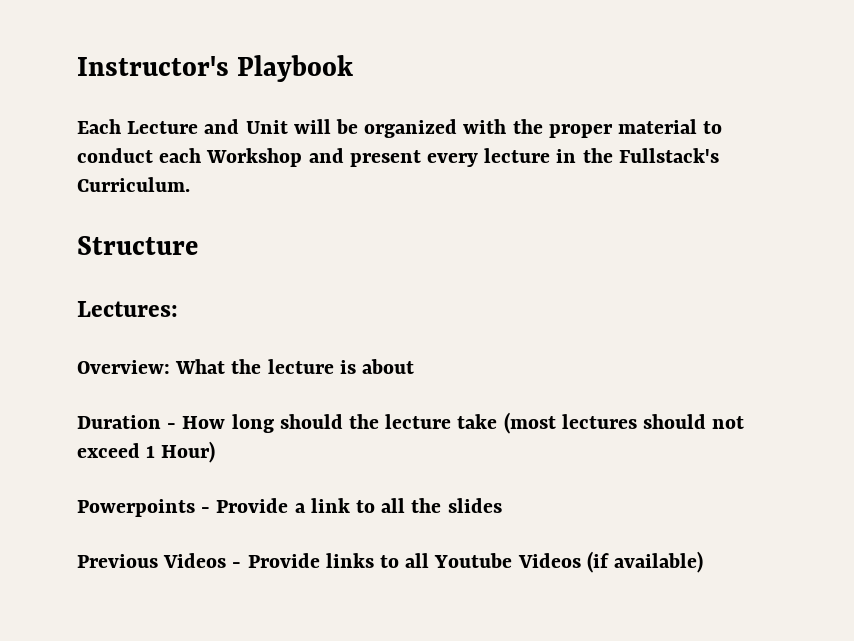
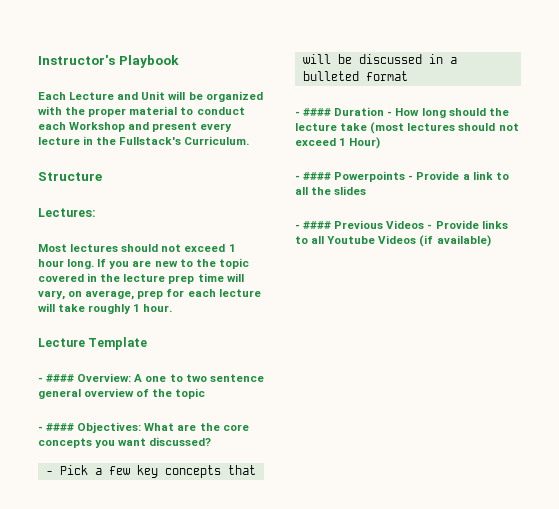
- Overview: What the lecture is about
- Duration - How long should the lecture take (most lectures should not exceed 1 Hour)
+ Most lectures should not exceed 1 hour long. If you are new to the topic covered in the lecture prep time will vary, on average, prep for each lecture will take roughly 1 hour.
+ Lecture Template
+ - #### Overview: A one to two sentence general overview of the topic
+ - #### Objectives: What are the core concepts you want discussed?
+ - Pick a few key concepts that will be discussed in a bulleted format
+ - #### Duration - How long should the lecture take (most lectures should not exceed 1 Hour)
- Powerpoints - Provide a link to all the slides
+ - #### Powerpoints - Provide a link to all the slides
- Previous Videos - Provide links to all Youtube Videos (if available)
+ - #### Previous Videos - Provide links to all Youtube Videos (if available)

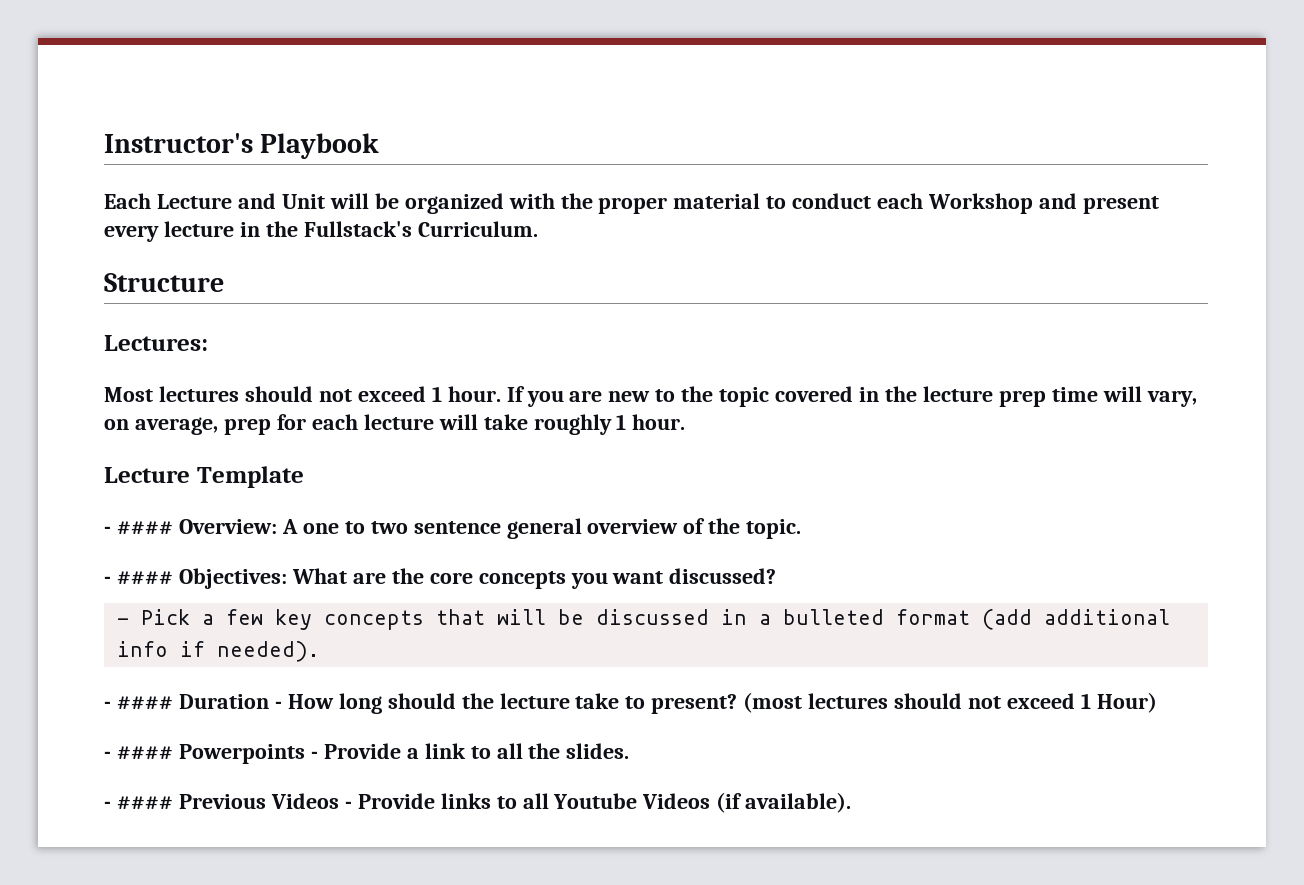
- Most lectures should not exceed 1 hour long.
+ Most lectures should not exceed 1 hour.
- - #### Overview: A one to two sentence general overview of the topic
+ - #### Overview: A one to two sentence general overview of the topic.
- - Pick a few key concepts that will be discussed in a bulleted format
+ - Pick a few key concepts that will be discussed in a bulleted format (add additional info if needed).
- - #### Duration - How long should the lecture take (most lectures should not exceed 1 Hour)
+ - #### Duration - How long should the lecture take to present? (most lectures should not exceed 1 Hour)
- - #### Powerpoints - Provide a link to all the slides
+ - #### Powerpoints - Provide a link to all the slides.
- - #### Previous Videos - Provide links to all Youtube Videos (if available)
+ - #### Previous Videos - Provide links to all Youtube Videos (if available).

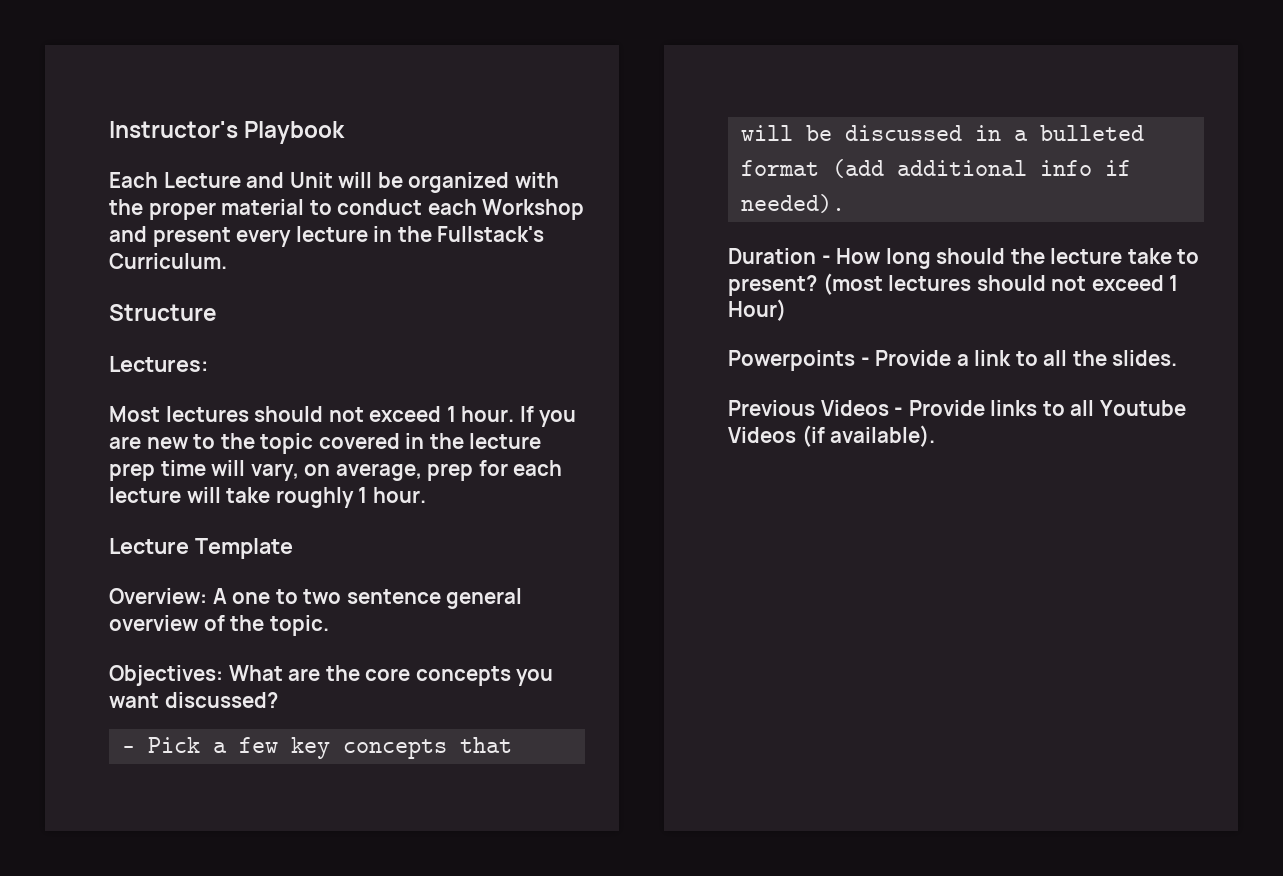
- - #### Overview: A one to two sentence general overview of the topic.
+ Overview: A one to two sentence general overview of the topic.
- - #### Objectives: What are the core concepts you want discussed?
+ Objectives: What are the core concepts you want discussed?
- - #### Duration - How long should the lecture take to present?
+ Duration - How long should the lecture take to present?
- - #### Powerpoints - Provide a link to all the slides.
+ Powerpoints - Provide a link to all the slides.
- - #### Previous Videos - Provide links to all Youtube Videos (if available).
+ Previous Videos - Provide links to all Youtube Videos (if available).

